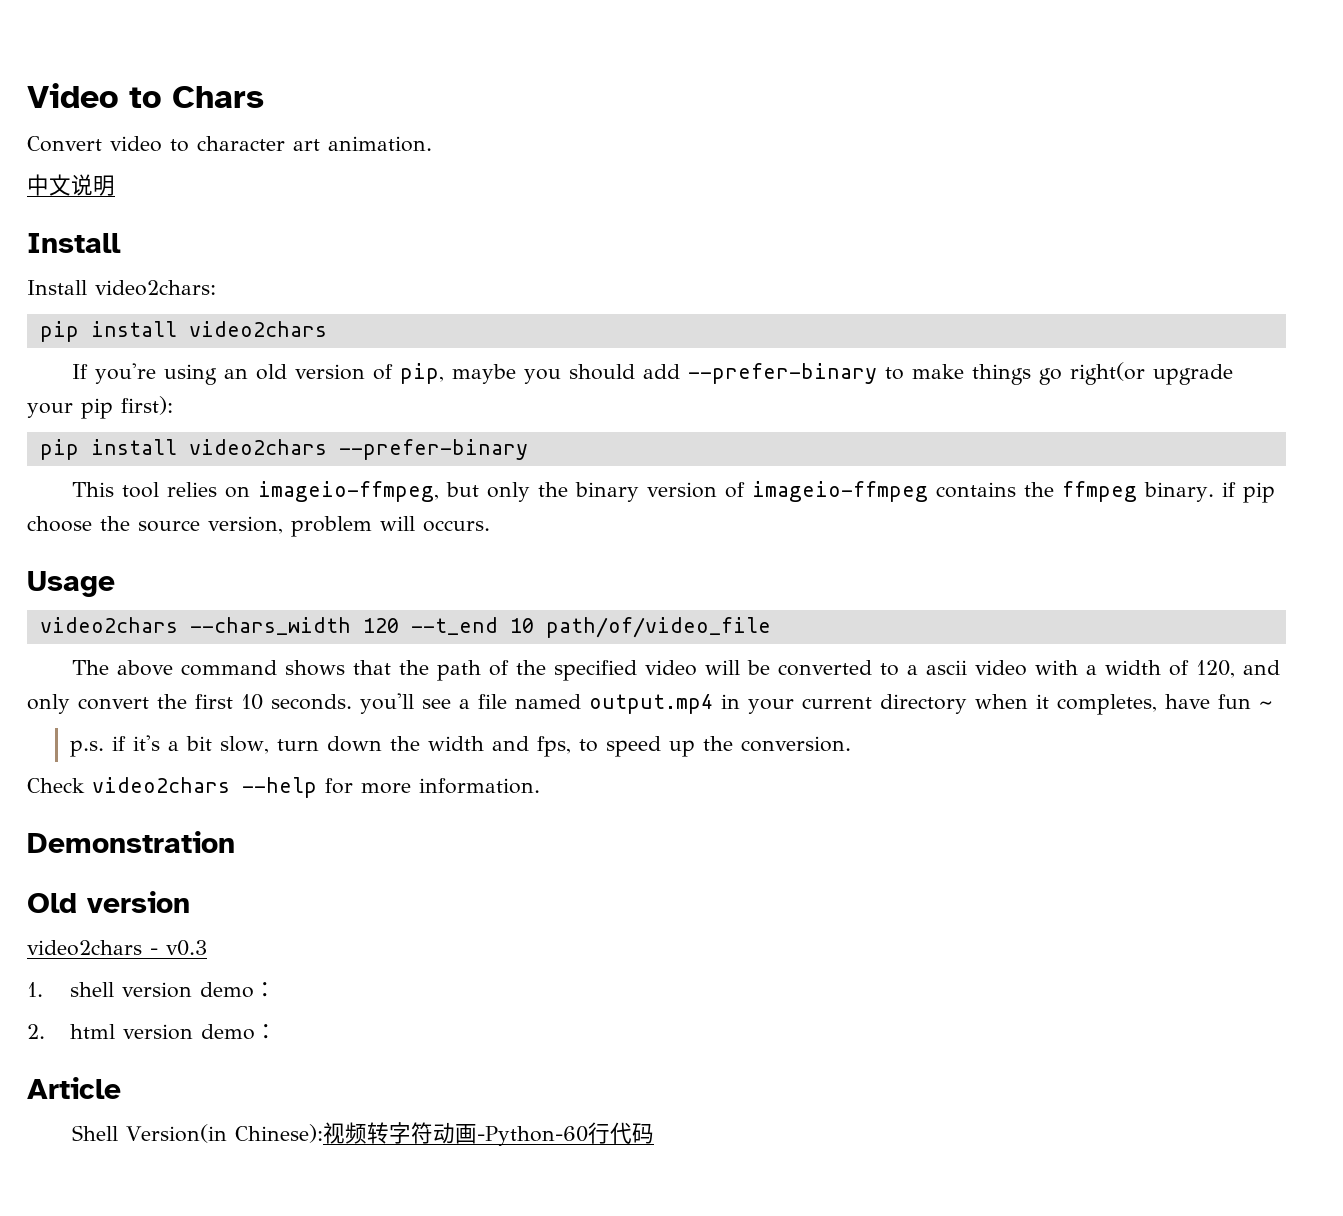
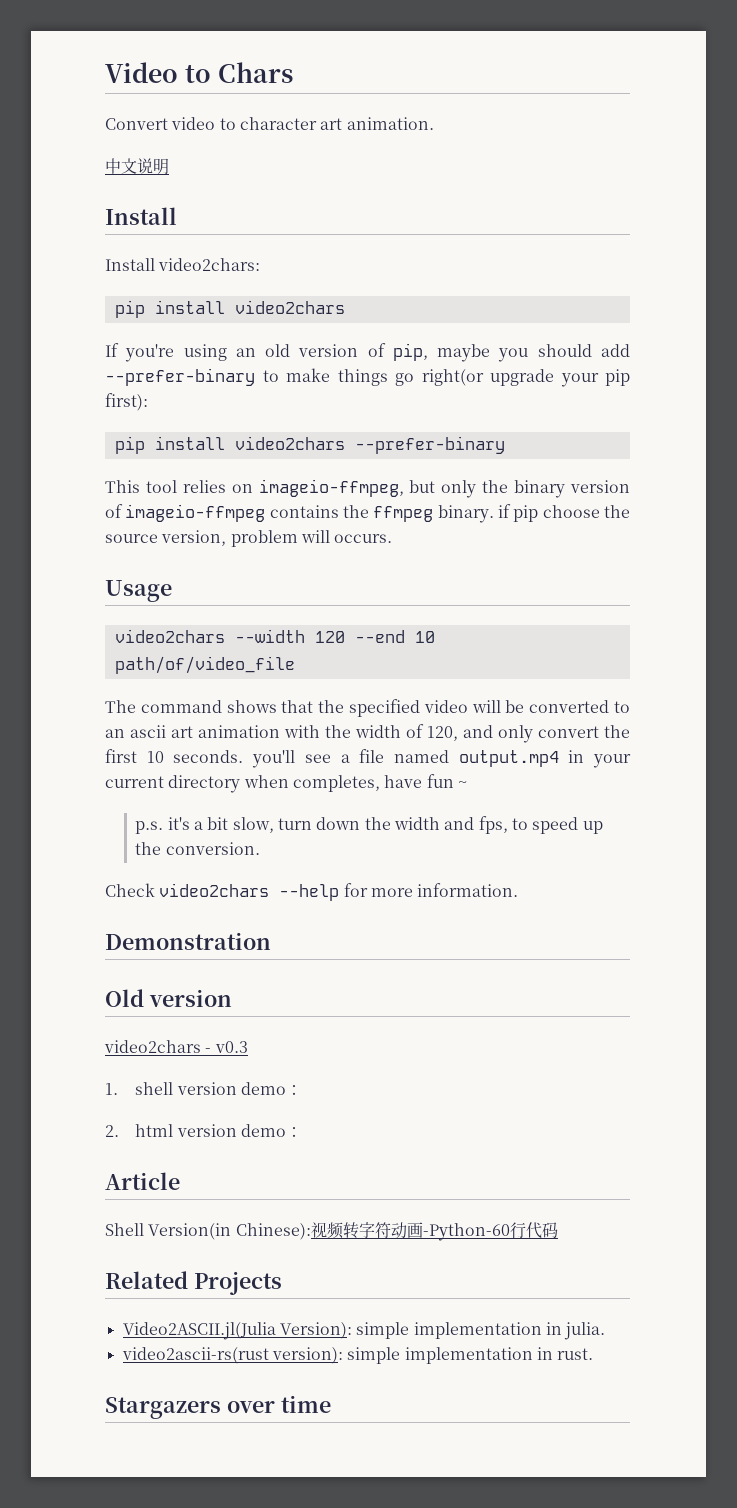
- video2chars --chars_width 120 --t_end 10 path/of/video_file
+ video2chars --width 120 --end 10 path/of/video_file
- The above command shows that the path of the specified video will be converted to a ascii video with a width of 120, and only convert the first 10 seconds. you'll see a file named output.mp4 in your current directory when it completes, have fun ~
+ The command shows that the specified video will be converted to an ascii art animation with the width of 120, and only convert the first 10 seconds. you'll see a file named output.mp4 in your current directory when completes, have fun ~
- p.s. if it's a bit slow, turn down the width and fps, to speed up the conversion.
+ p.s. it's a bit slow, turn down the width and fps, to speed up the conversion.
+ Related Projects
+ Video2ASCII.jl(Julia Version): simple implementation in julia.
+ video2ascii-rs(rust version): simple implementation in rust.
+ Stargazers over time

